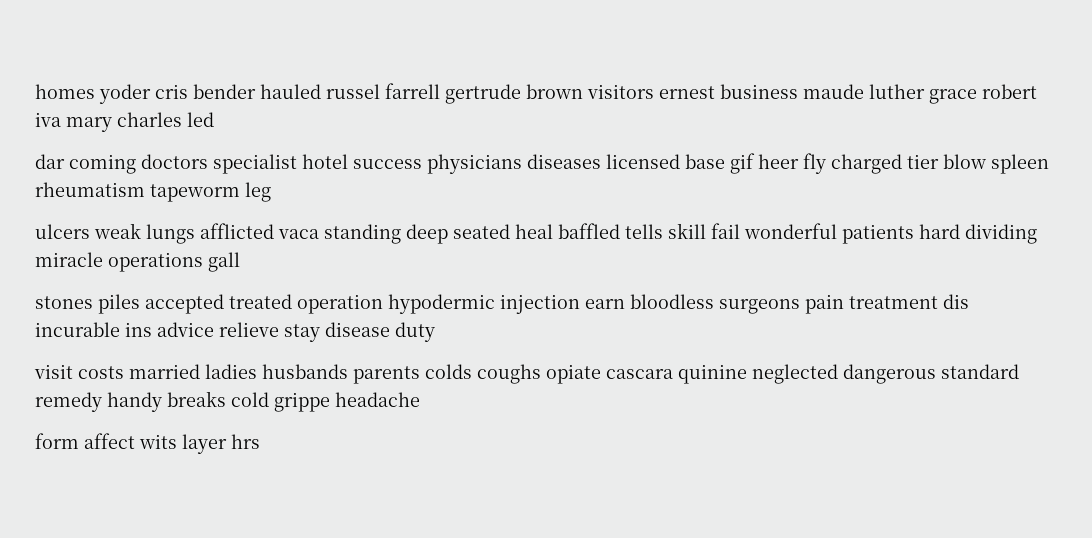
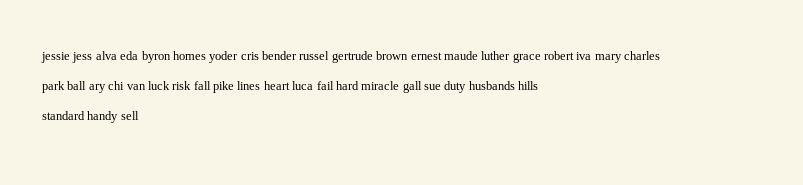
- homes yoder cris bender hauled russel farrell gertrude brown visitors ernest business maude luther grace robert iva mary charles led
- dar coming doctors specialist hotel success physicians diseases licensed base gif heer fly charged tier blow spleen rheumatism tapeworm leg
- ulcers weak lungs afflicted vaca standing deep seated heal baffled tells skill fail wonderful patients hard dividing miracle operations gall
- stones piles accepted treated operation hypodermic injection earn bloodless surgeons pain treatment dis incurable ins advice relieve stay disease duty
- visit costs married ladies husbands parents colds coughs opiate cascara quinine neglected dangerous standard remedy handy breaks cold grippe headache
- form affect wits layer hrs
+ jessie jess alva eda byron homes yoder cris bender russel gertrude brown ernest maude luther grace robert iva mary charles
+ park ball ary chi van luck risk fall pike lines heart luca fail hard miracle gall sue duty husbands hills
+ standard handy sell

